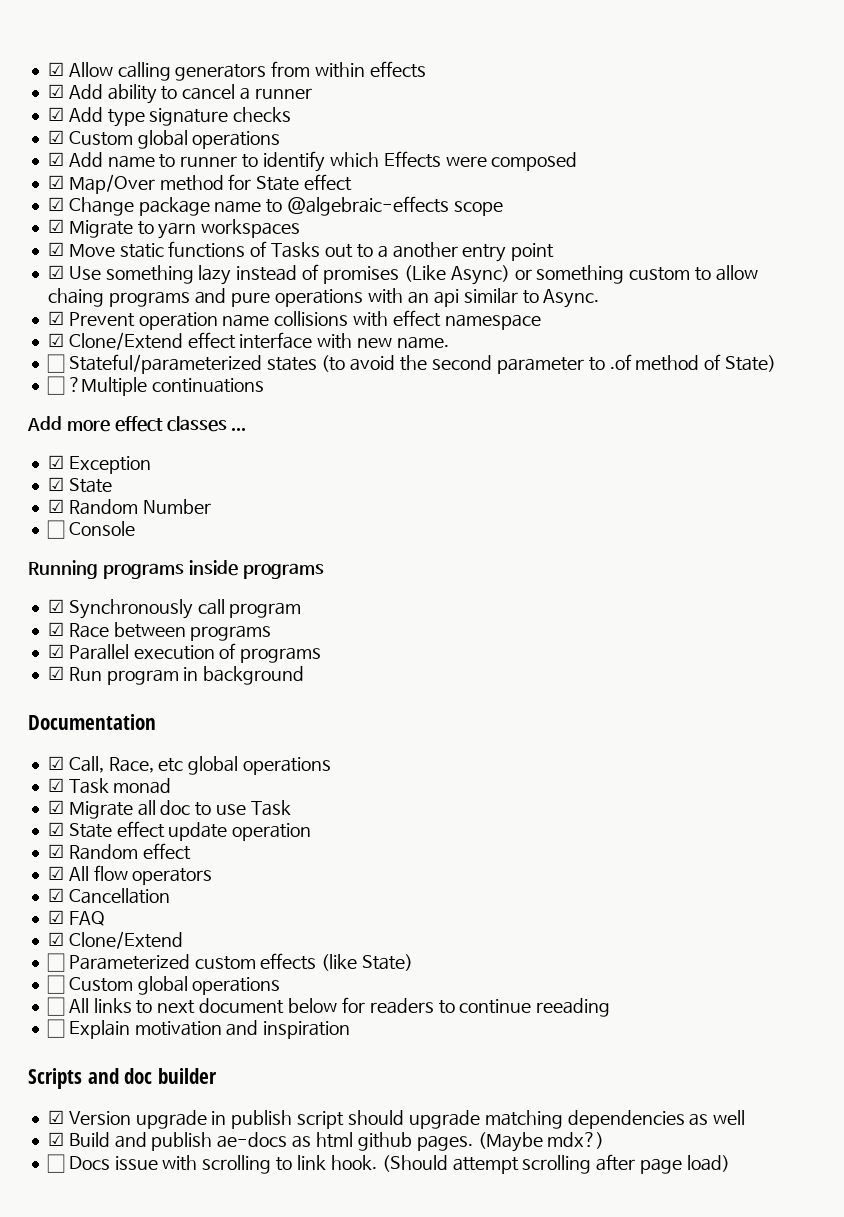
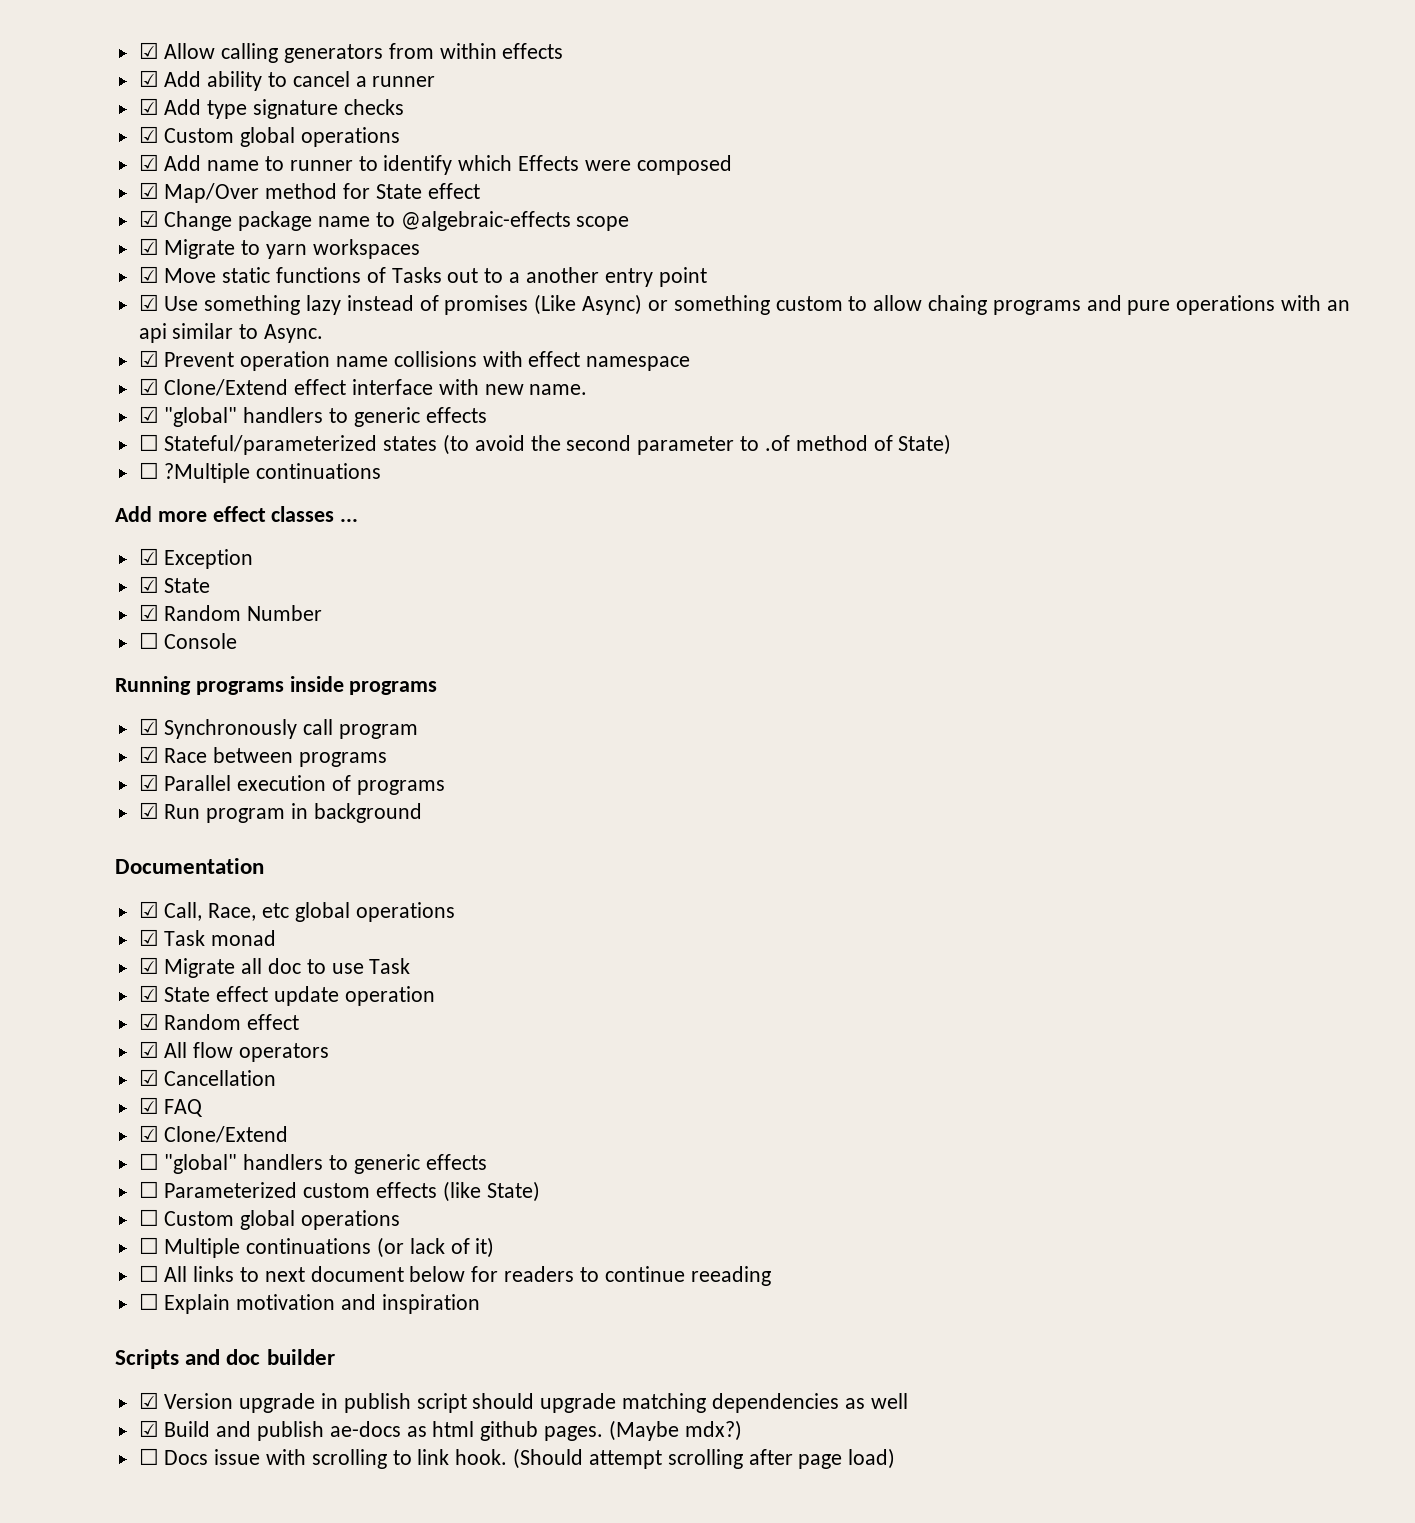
+ ☑ "global" handlers to generic effects
+ ☐ "global" handlers to generic effects
+ ☐ Multiple continuations (or lack of it)

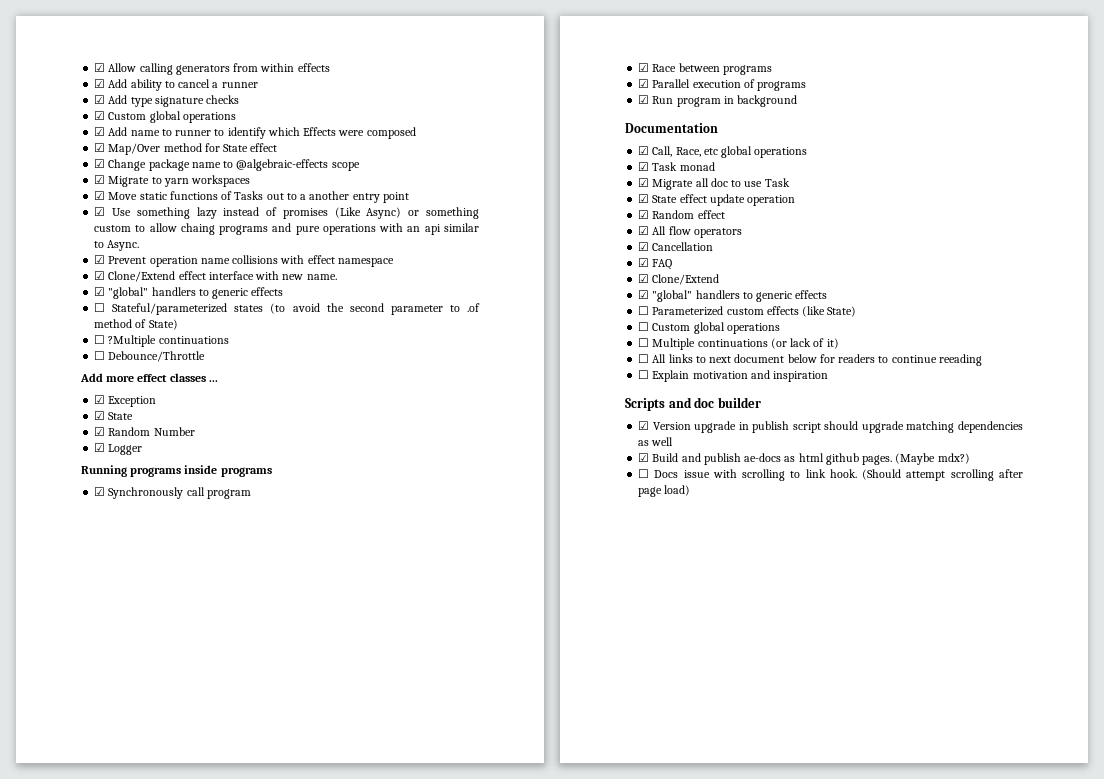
+ ☐ Debounce/Throttle
- ☐ Console
+ ☑ Logger
  ☑ FAQ
  ☑ Clone/Extend
- ☐ "global" handlers to generic effects
+ ☑ "global" handlers to generic effects

